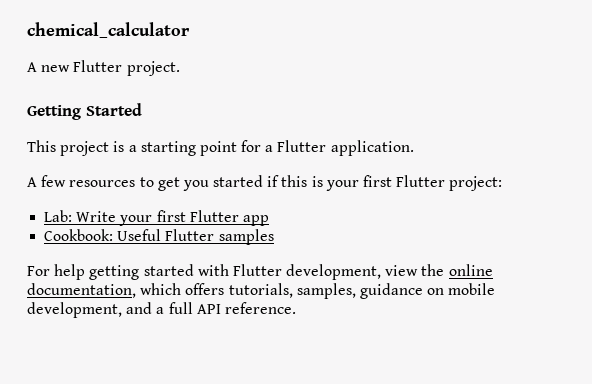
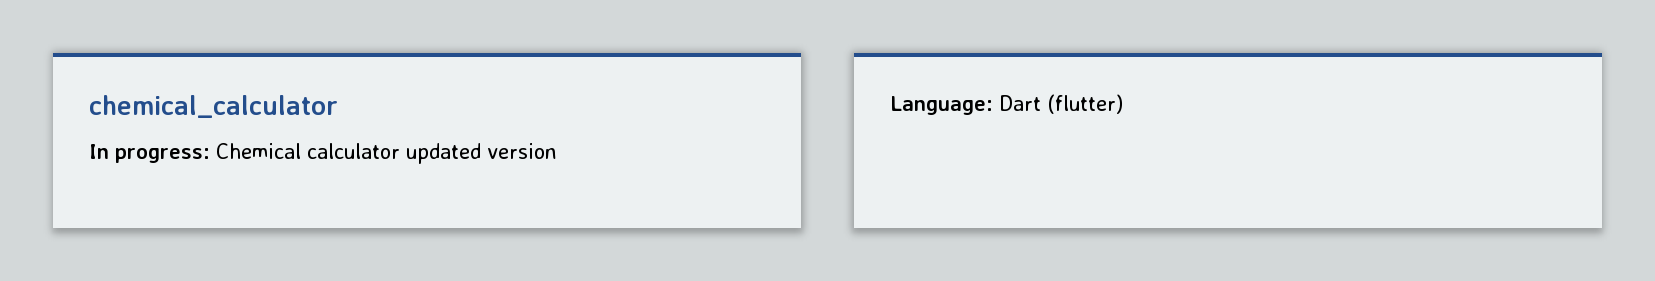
- A new Flutter project.
- Getting Started
- This project is a starting point for a Flutter application.
- A few resources to get you started if this is your first Flutter project:
- Lab: Write your first Flutter app
- Cookbook: Useful Flutter samples
- For help getting started with Flutter development, view the online documentation, which offers tutorials, samples, guidance on mobile development, and a full API reference.
+ In progress: Chemical calculator updated version
+ Language: Dart (flutter)

